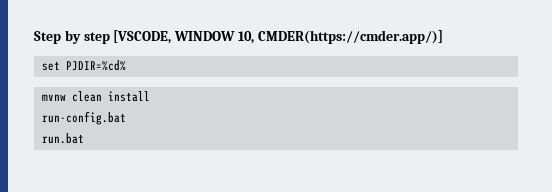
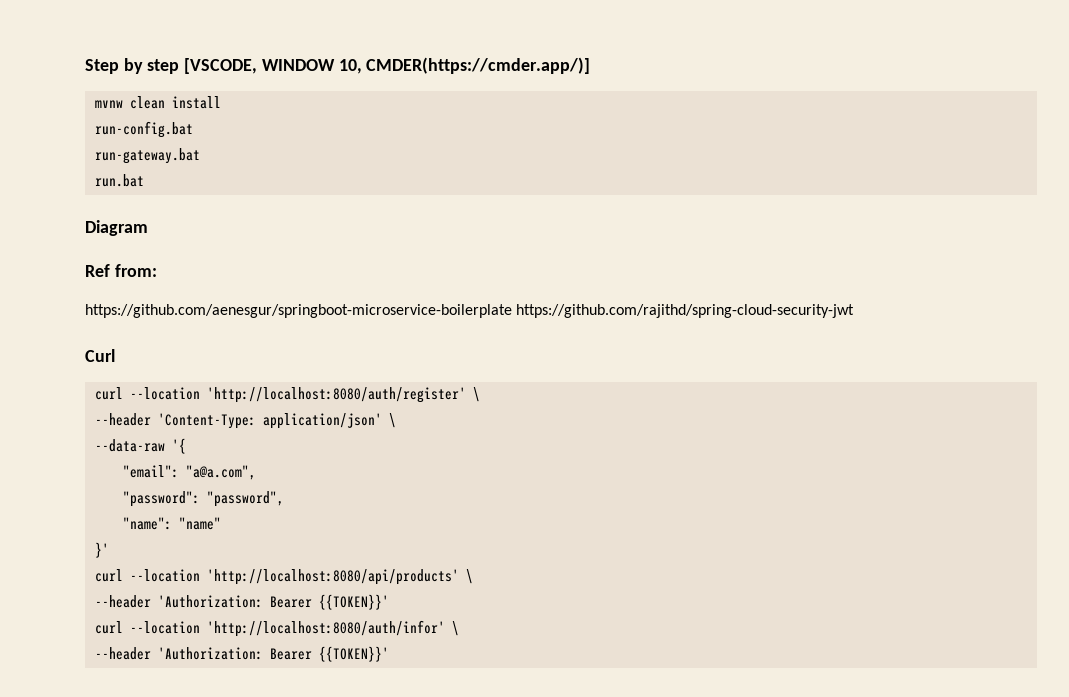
- set PJDIR=%cd%
+ run-gateway.bat
+ Diagram
+ Ref from:
+ https://github.com/aenesgur/springboot-microservice-boilerplate https://github.com/rajithd/spring-cloud-security-jwt
+ Curl
+ curl --location 'http://localhost:8080/auth/register' \
+ --header 'Content-Type: application/json' \
+ --data-raw '{
+ "email": "a@a.com",
+ "password": "password",
+ "name": "name"
+ }'
+ curl --location 'http://localhost:8080/api/products' \
+ --header 'Authorization: Bearer {{TOKEN}}'
+ curl --location 'http://localhost:8080/auth/infor' \
+ --header 'Authorization: Bearer {{TOKEN}}'

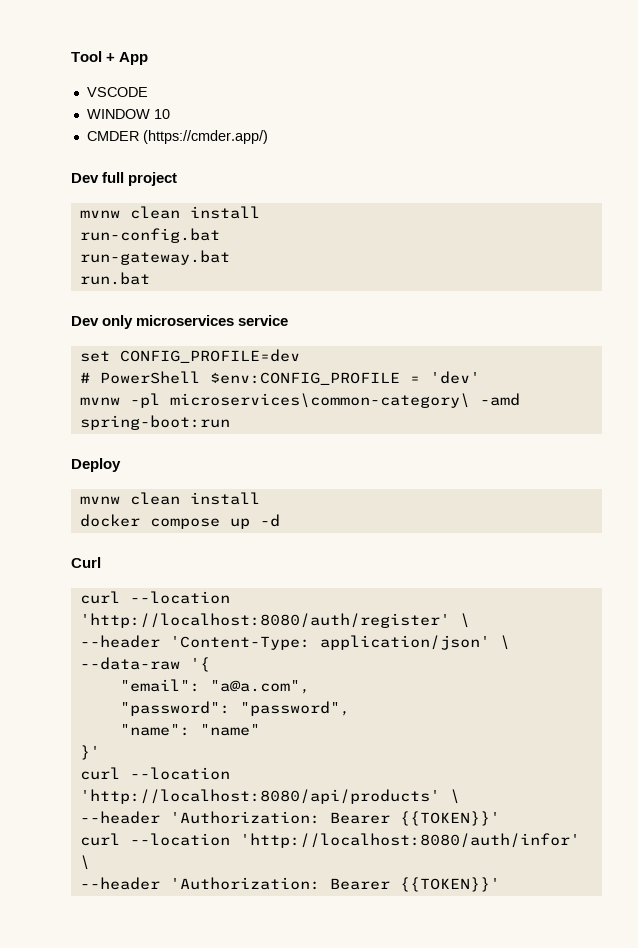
- Step by step [VSCODE, WINDOW 10, CMDER(https://cmder.app/)]
+ Tool + App
+ VSCODE
+ WINDOW 10
+ CMDER (https://cmder.app/)
+ Dev full project
- Diagram
- Ref from:
- https://github.com/aenesgur/springboot-microservice-boilerplate https://github.com/rajithd/spring-cloud-security-jwt
+ Dev only microservices service
+ set CONFIG_PROFILE=dev
+ # PowerShell $env:CONFIG_PROFILE = 'dev'
+ mvnw -pl microservices\common-category\ -amd spring-boot:run
+ Deploy
+ mvnw clean install
+ docker compose up -d

